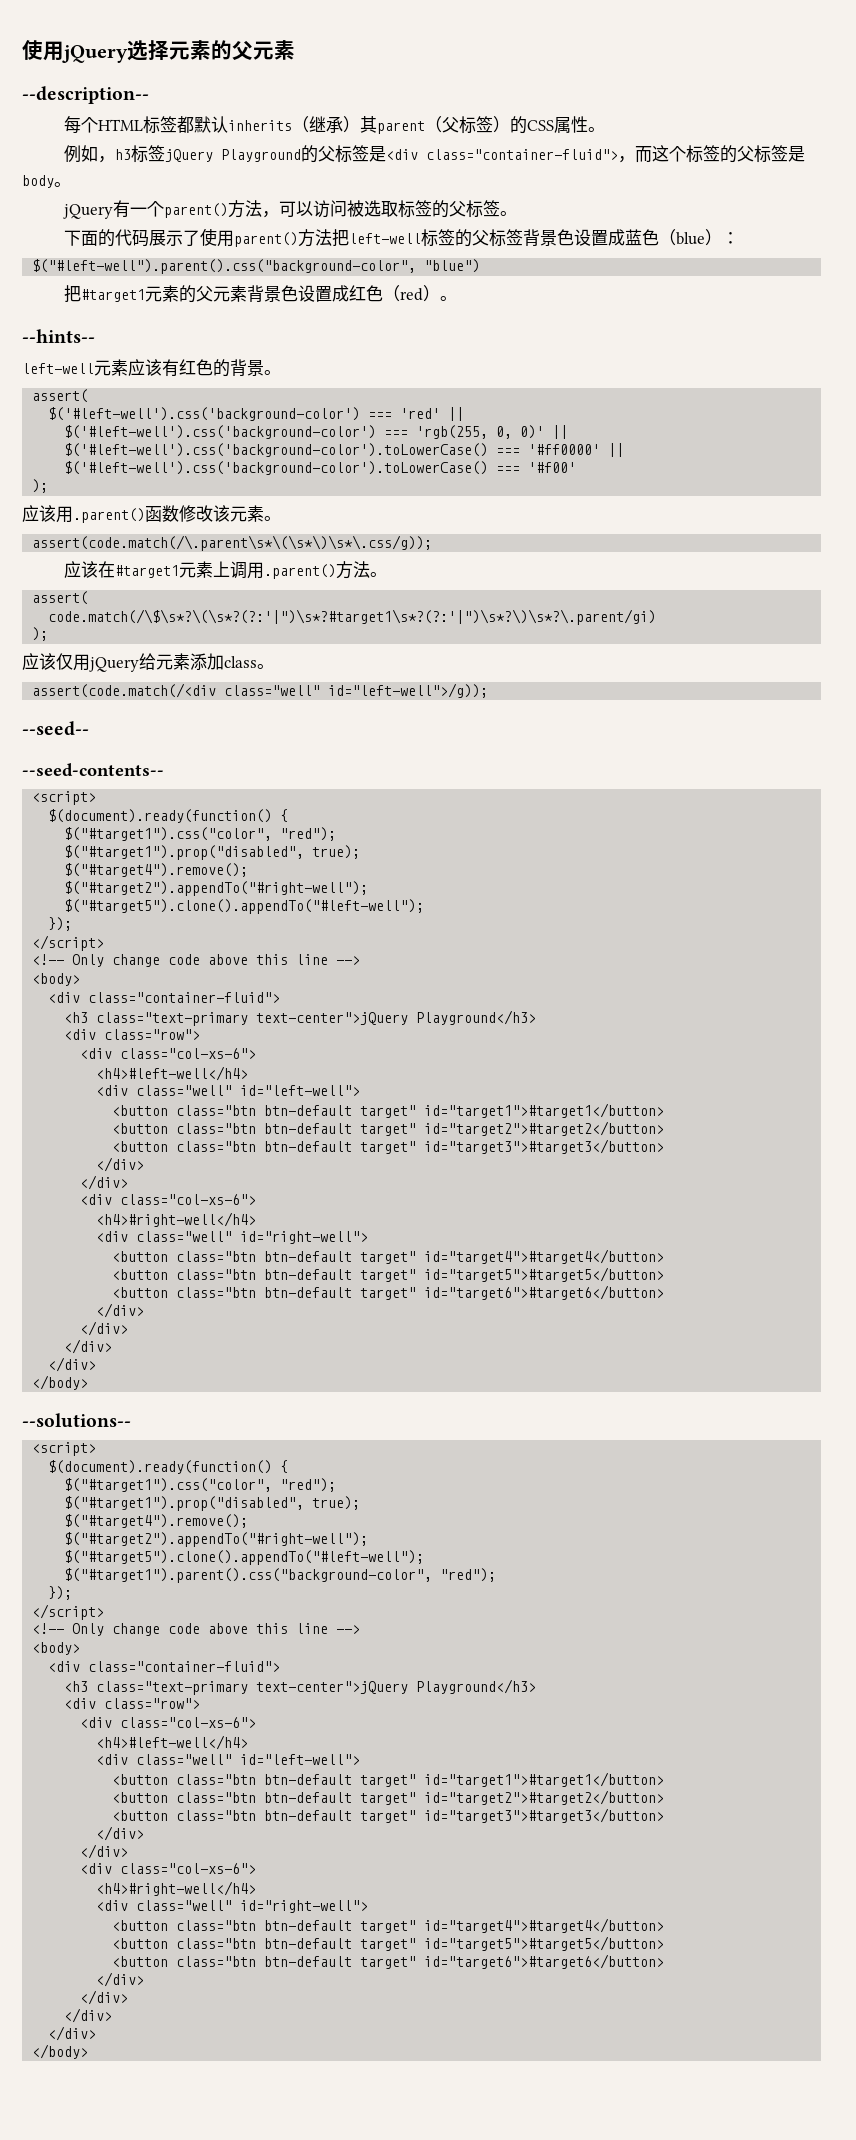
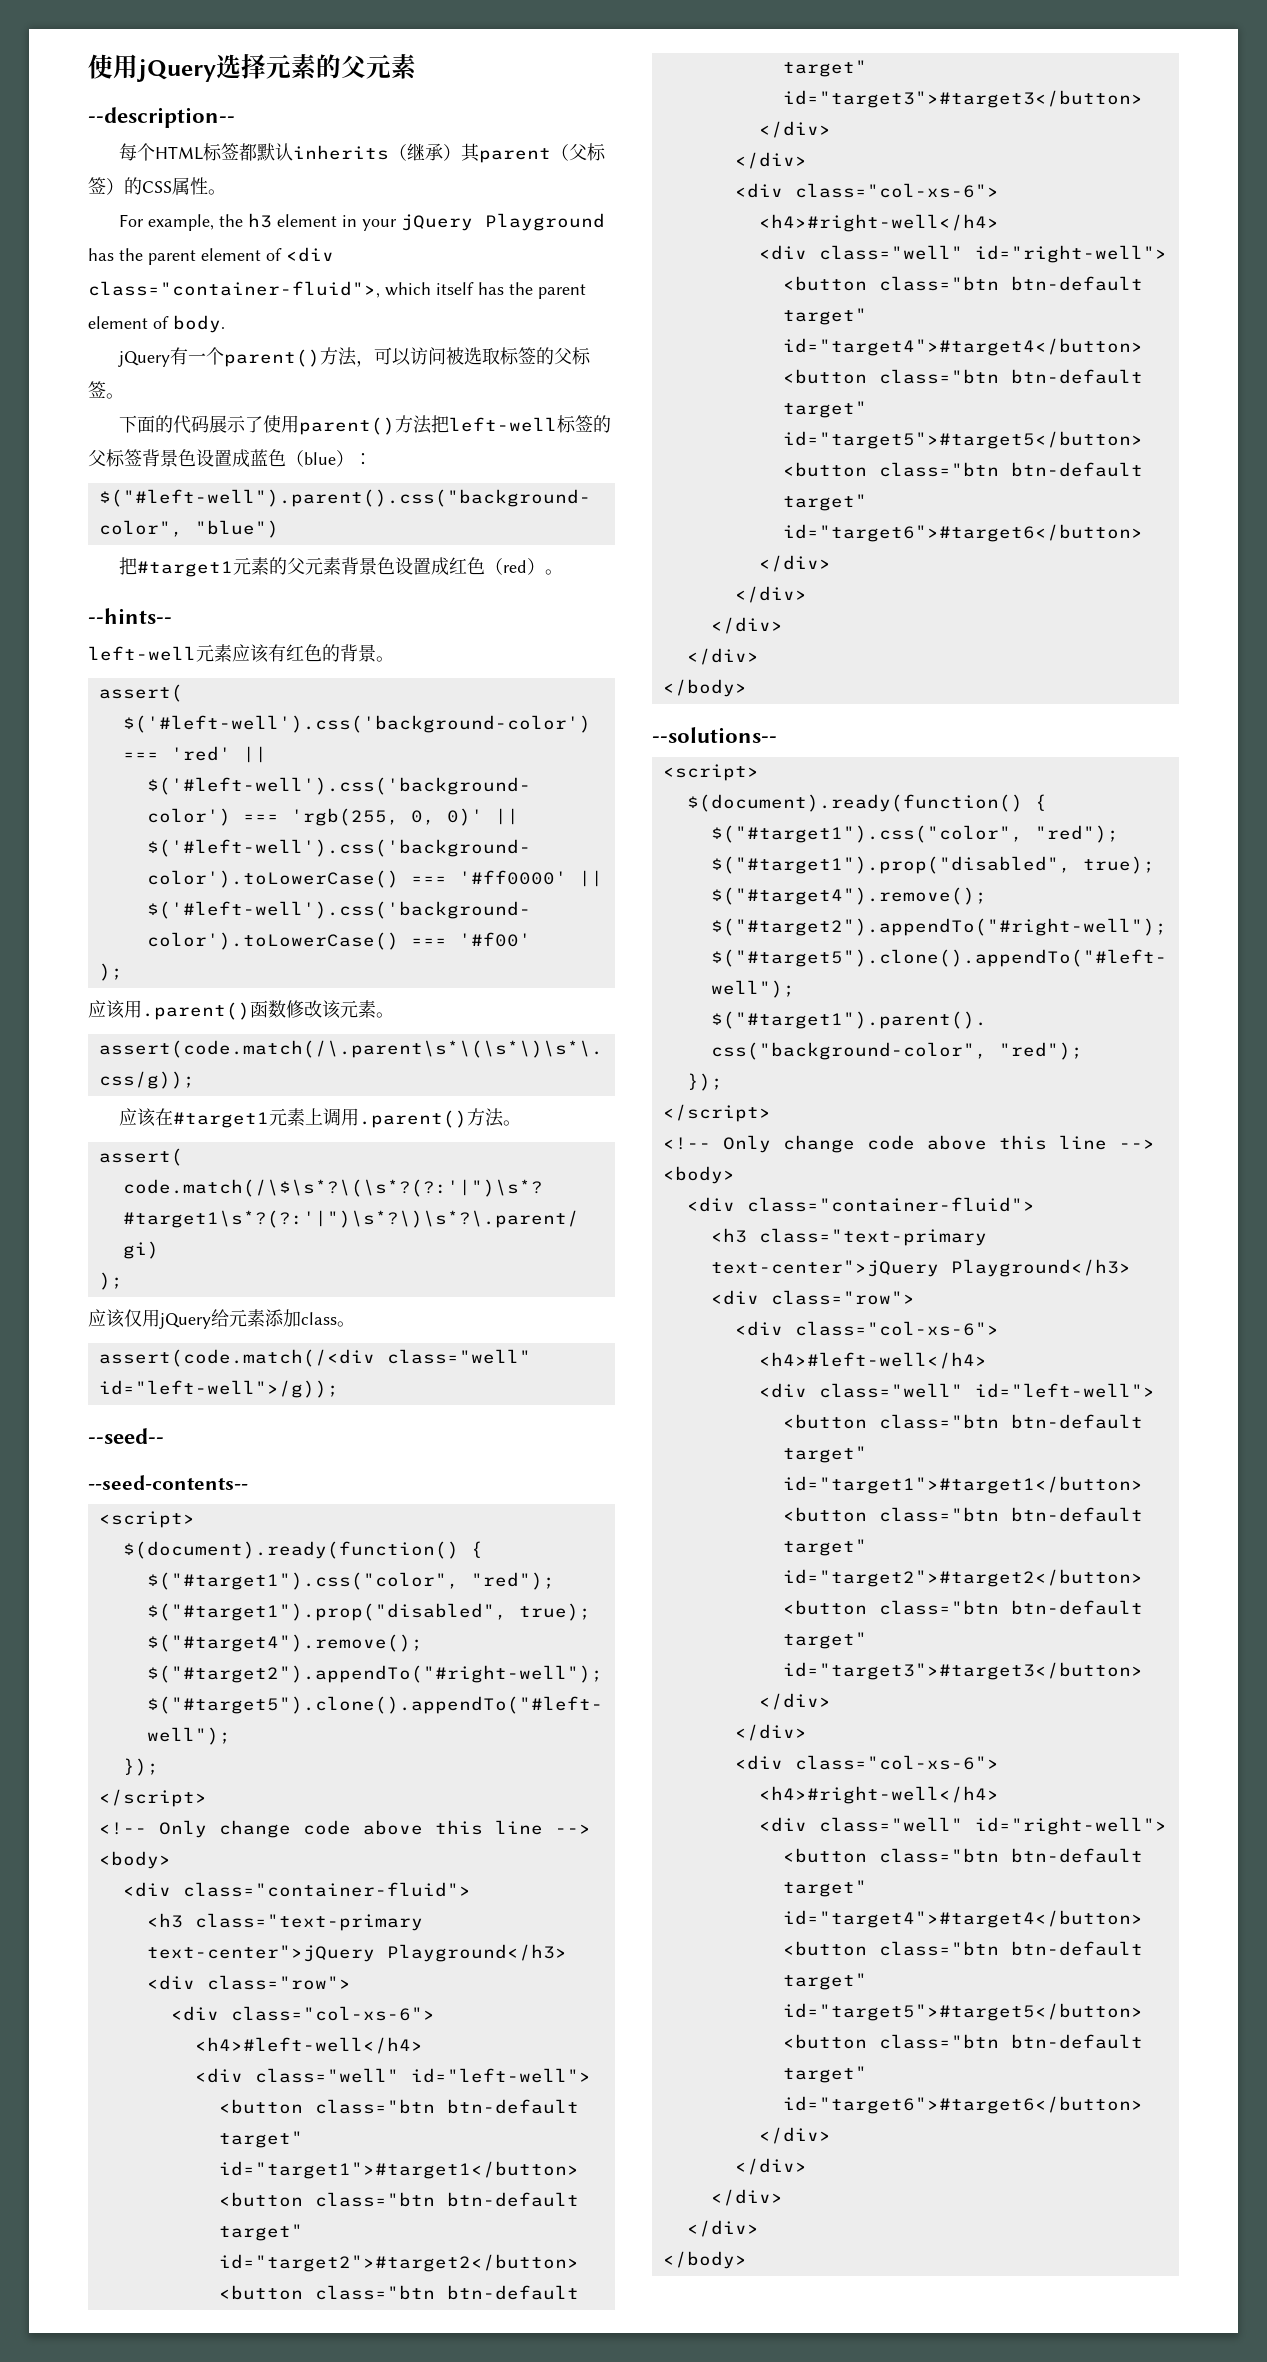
- 例如，h3标签jQuery Playground的父标签是<div class="container-fluid">，而这个标签的父标签是body。
+ For example, the h3 element in your jQuery Playground has the parent element of <div class="container-fluid">, which itself has the parent element of body.

